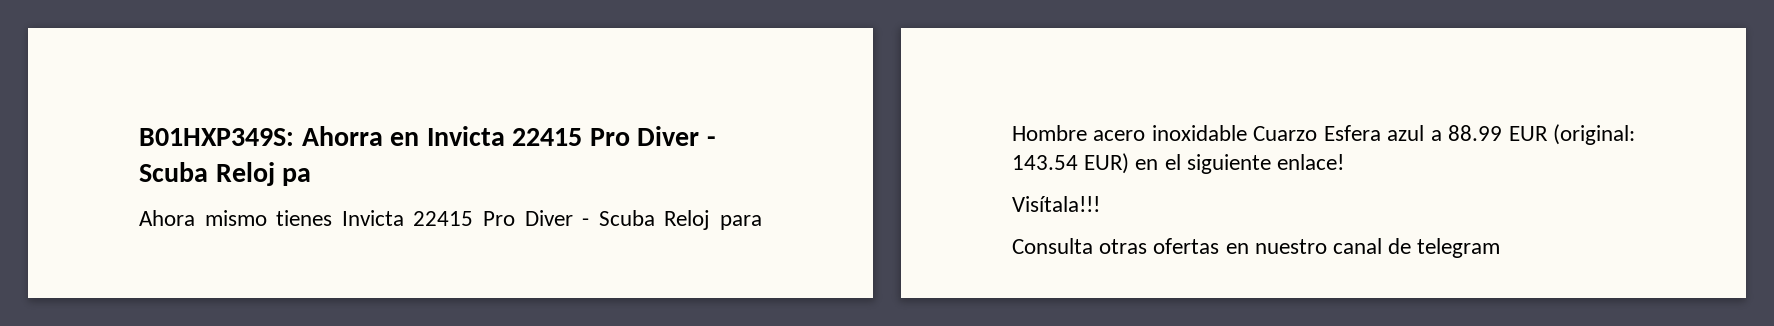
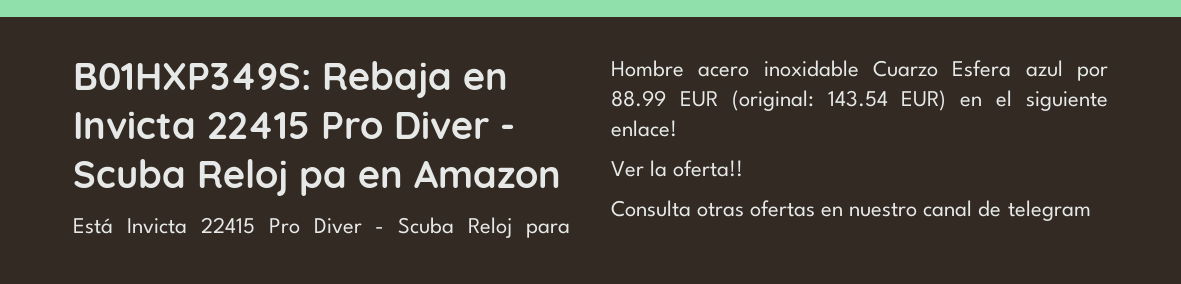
- B01HXP349S: Ahorra en Invicta 22415 Pro Diver - Scuba Reloj pa
- Ahora mismo tienes Invicta 22415 Pro Diver - Scuba Reloj para Hombre acero inoxidable Cuarzo Esfera azul a 88.99 EUR (original: 143.54 EUR) en el siguiente enlace!
+ B01HXP349S: Rebaja en Invicta 22415 Pro Diver - Scuba Reloj pa en Amazon
+ Está Invicta 22415 Pro Diver - Scuba Reloj para Hombre acero inoxidable Cuarzo Esfera azul por 88.99 EUR (original: 143.54 EUR) en el siguiente enlace!
- Visítala!!!
+ Ver la oferta!!

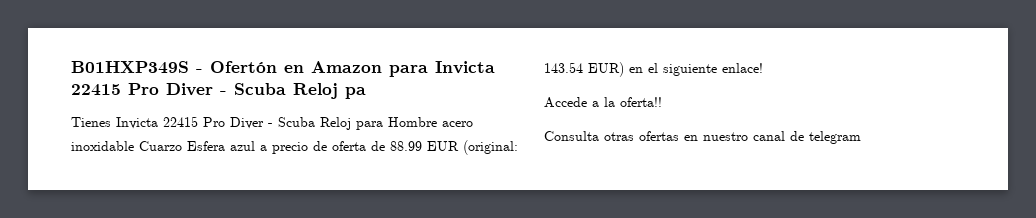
- B01HXP349S: Rebaja en Invicta 22415 Pro Diver - Scuba Reloj pa en Amazon
- Está Invicta 22415 Pro Diver - Scuba Reloj para Hombre acero inoxidable Cuarzo Esfera azul por 88.99 EUR (original: 143.54 EUR) en el siguiente enlace!
+ B01HXP349S - Ofertón en Amazon para Invicta 22415 Pro Diver - Scuba Reloj pa
+ Tienes Invicta 22415 Pro Diver - Scuba Reloj para Hombre acero inoxidable Cuarzo Esfera azul a precio de oferta de 88.99 EUR (original: 143.54 EUR) en el siguiente enlace!
- Ver la oferta!!
+ Accede a la oferta!!

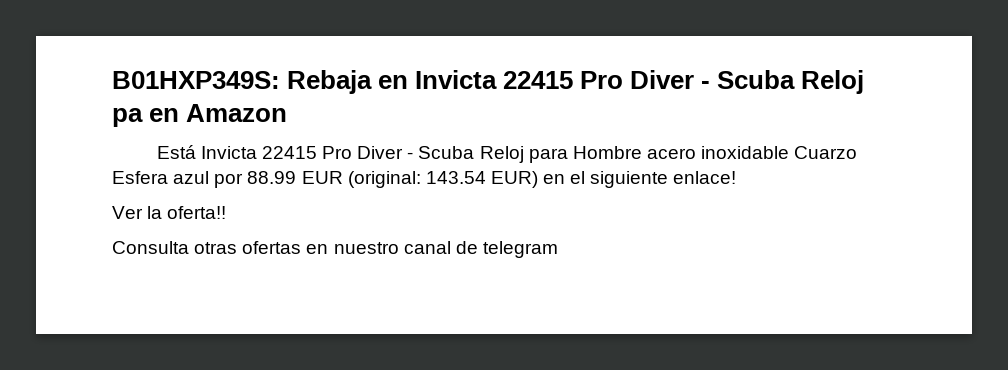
- B01HXP349S - Ofertón en Amazon para Invicta 22415 Pro Diver - Scuba Reloj pa
- Tienes Invicta 22415 Pro Diver - Scuba Reloj para Hombre acero inoxidable Cuarzo Esfera azul a precio de oferta de 88.99 EUR (original: 143.54 EUR) en el siguiente enlace!
+ B01HXP349S: Rebaja en Invicta 22415 Pro Diver - Scuba Reloj pa en Amazon
+ Está Invicta 22415 Pro Diver - Scuba Reloj para Hombre acero inoxidable Cuarzo Esfera azul por 88.99 EUR (original: 143.54 EUR) en el siguiente enlace!
- Accede a la oferta!!
+ Ver la oferta!!

